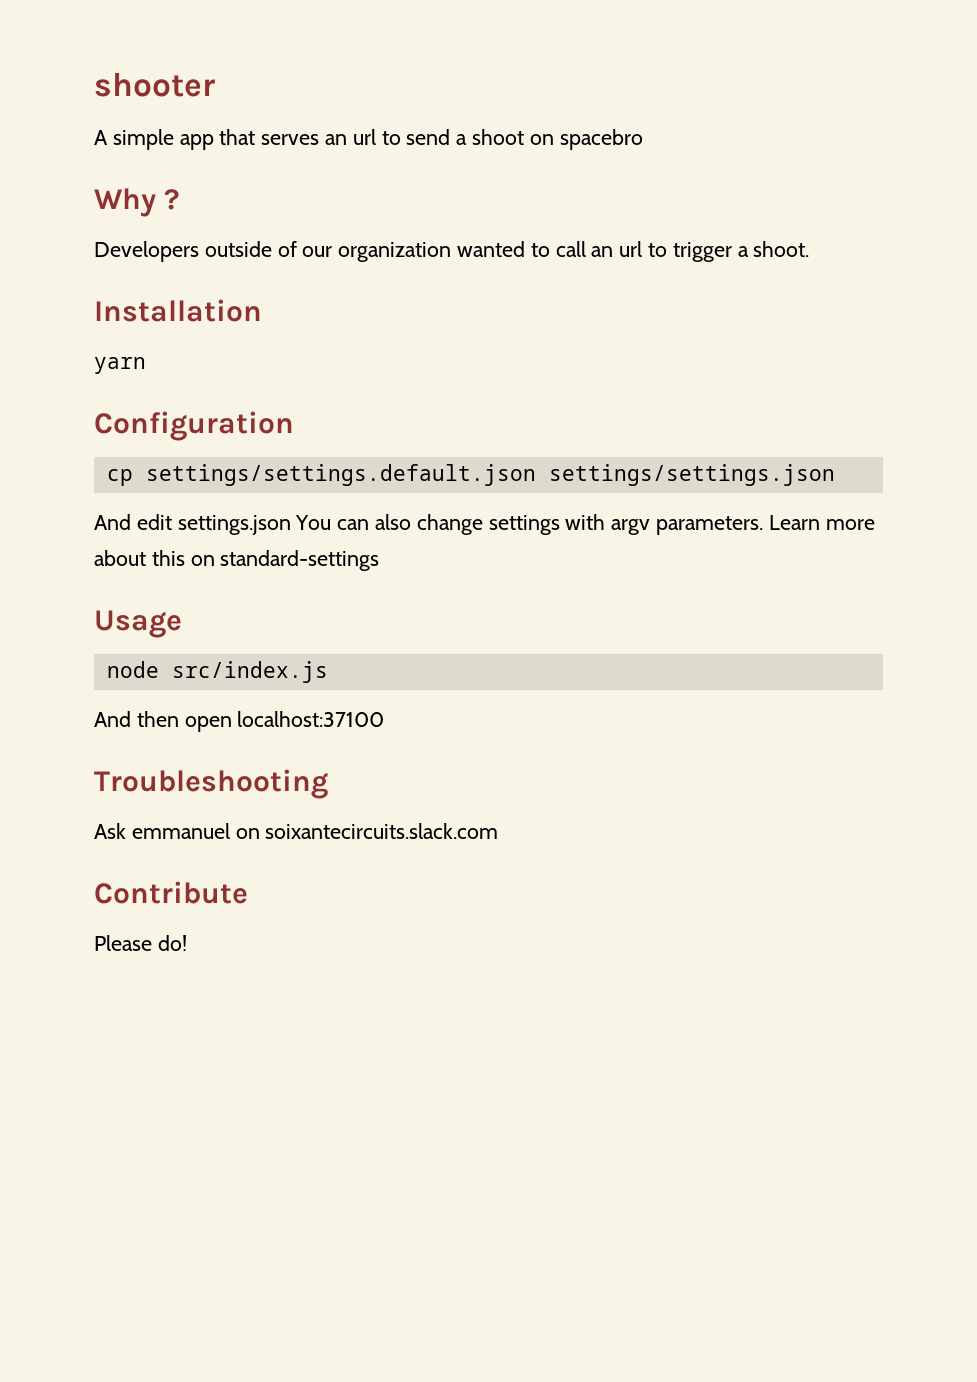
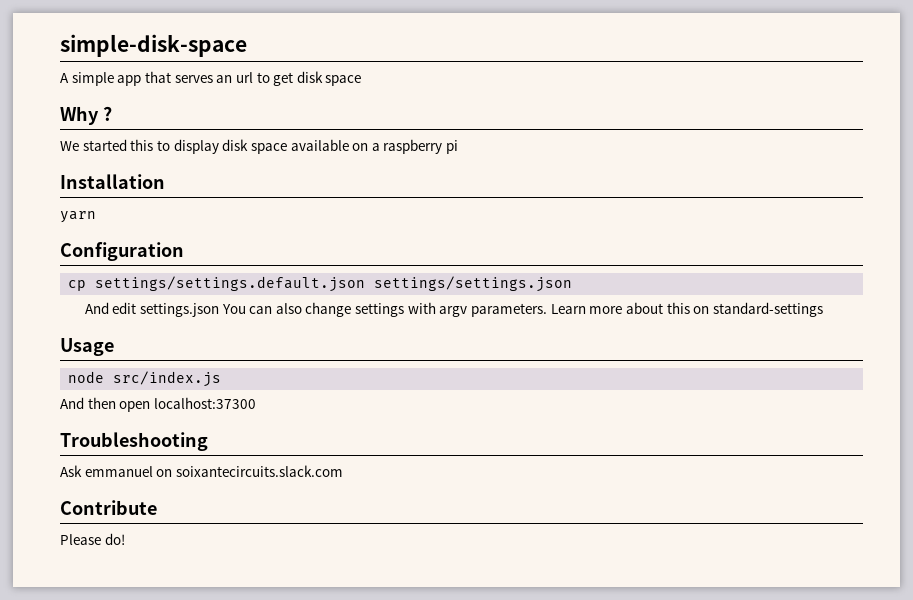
- shooter
+ simple-disk-space
- A simple app that serves an url to send a shoot on spacebro
+ A simple app that serves an url to get disk space
  Why ?
- Developers outside of our organization wanted to call an url to trigger a shoot.
+ We started this to display disk space available on a raspberry pi
- And then open localhost:37100
+ And then open localhost:37300

